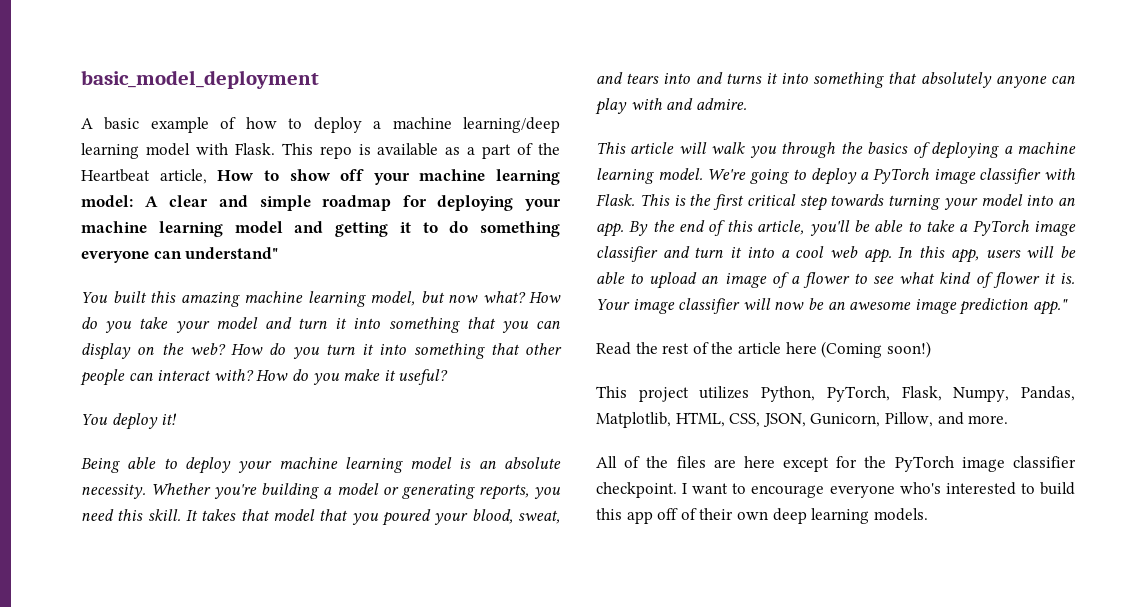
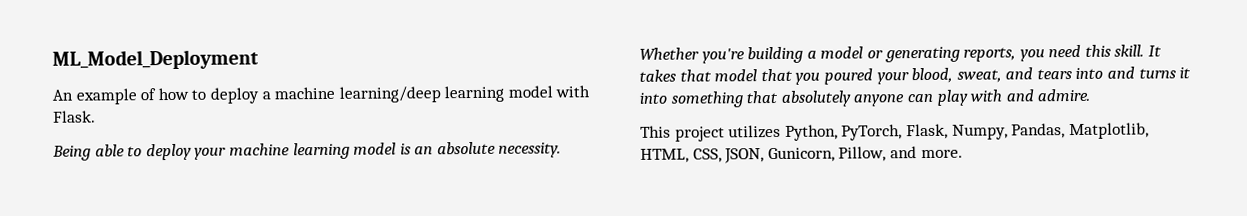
- basic_model_deployment
- A basic example of how to deploy a machine learning/deep learning model with Flask. This repo is available as a part of the Heartbeat article, How to show off your machine learning model: A clear and simple roadmap for deploying your machine learning model and getting it to do something everyone can understand"
- You built this amazing machine learning model, but now what? How do you take your model and turn it into something that you can display on the web? How do you turn it into something that other people can interact with? How do you make it useful?
- You deploy it!
+ ML_Model_Deployment
+ An example of how to deploy a machine learning/deep learning model with Flask.
- This article will walk you through the basics of deploying a machine learning model. We're going to deploy a PyTorch image classifier with Flask. This is the first critical step towards turning your model into an app. By the end of this article, you'll be able to take a PyTorch image classifier and turn it into a cool web app. In this app, users will be able to upload an image of a flower to see what kind of flower it is. Your image classifier will now be an awesome image prediction app."
- Read the rest of the article here (Coming soon!)
- All of the files are here except for the PyTorch image classifier checkpoint. I want to encourage everyone who's interested to build this app off of their own deep learning models.

